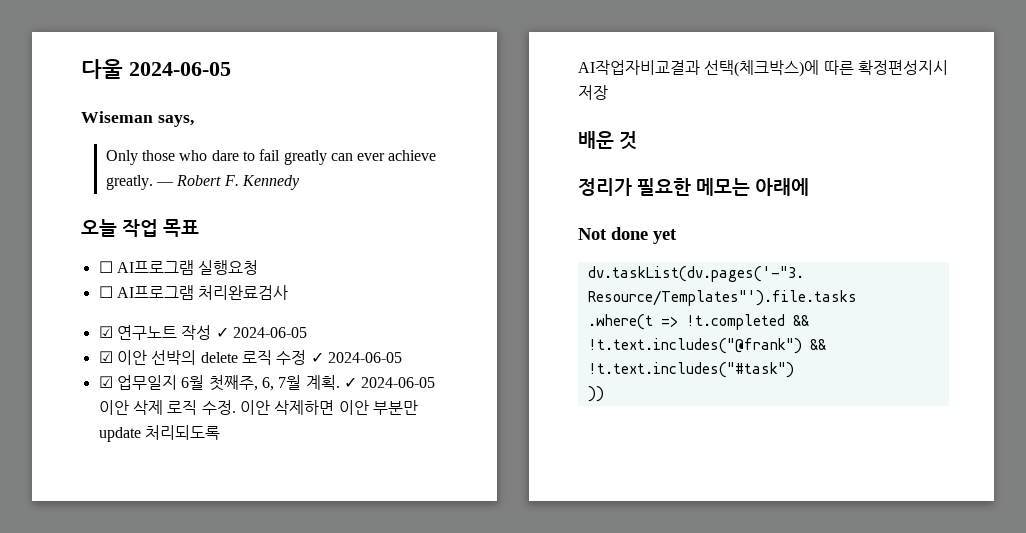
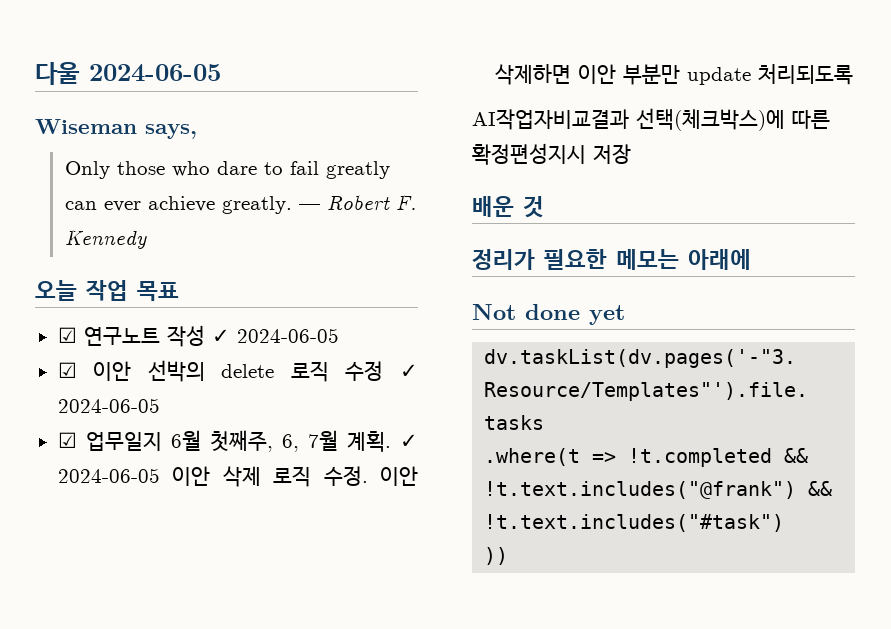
- ☐ AI프로그램 실행요청
- ☐ AI프로그램 처리완료검사

